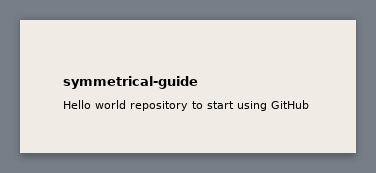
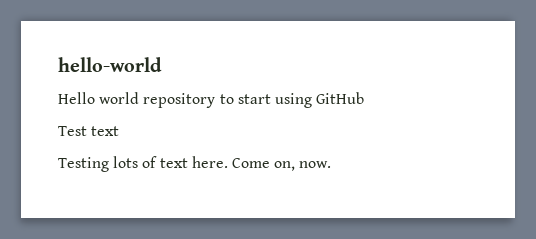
- symmetrical-guide
+ hello-world
+ Test text
+ Testing lots of text here. Come on, now.

